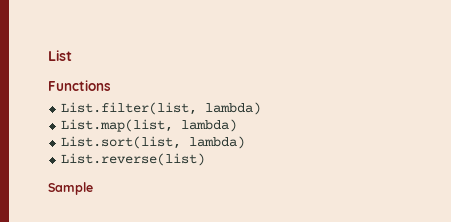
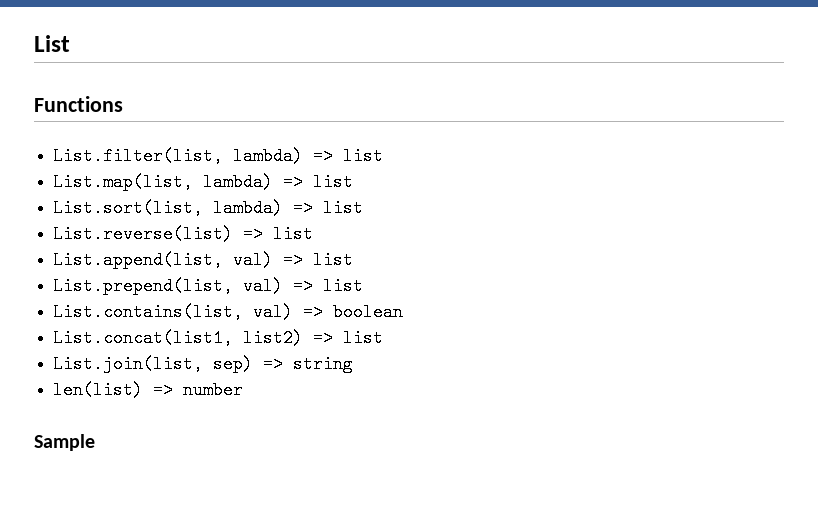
- List.filter(list, lambda)
+ List.filter(list, lambda) => list
- List.map(list, lambda)
+ List.map(list, lambda) => list
- List.sort(list, lambda)
+ List.sort(list, lambda) => list
- List.reverse(list)
+ List.reverse(list) => list
+ List.append(list, val) => list
+ List.prepend(list, val) => list
+ List.contains(list, val) => boolean
+ List.concat(list1, list2) => list
+ List.join(list, sep) => string
+ len(list) => number

